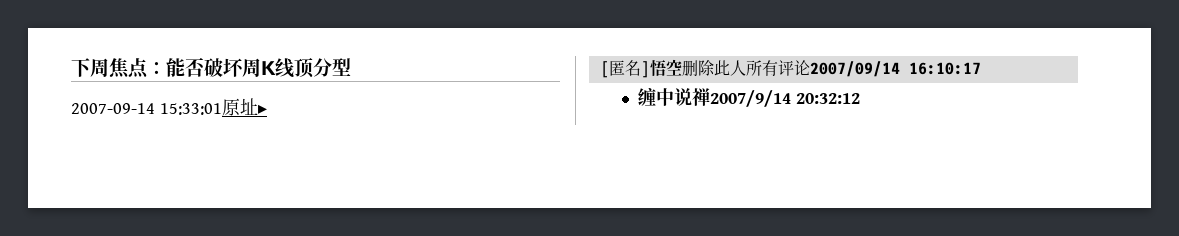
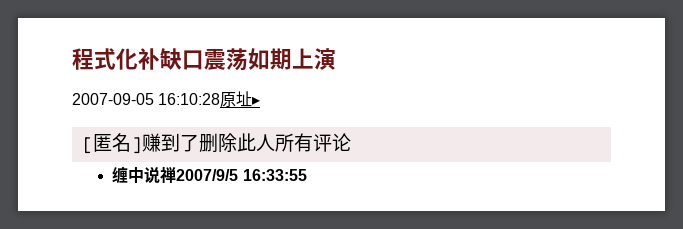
- 下周焦点：能否破坏周K线顶分型
- 2007-09-14 15:33:01原址▸
+ 程式化补缺口震荡如期上演
+ 2007-09-05 16:10:28原址▸
- [匿名]悟空删除此人所有评论2007/09/14 16:10:17
+ [匿名]赚到了删除此人所有评论
- 缠中说禅2007/9/14 20:32:12
+ 缠中说禅2007/9/5 16:33:55

